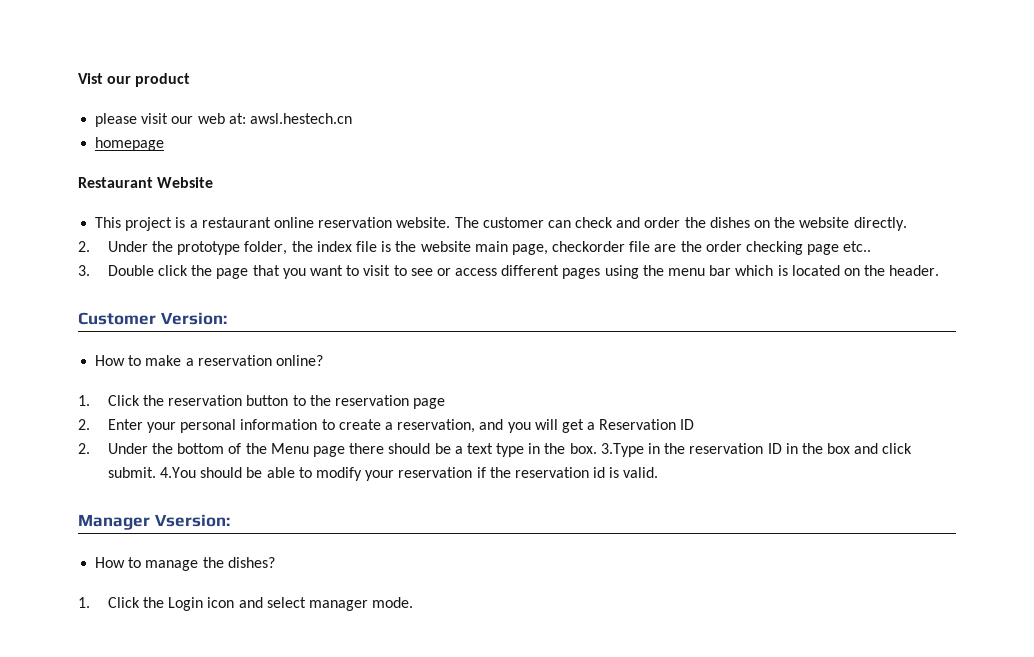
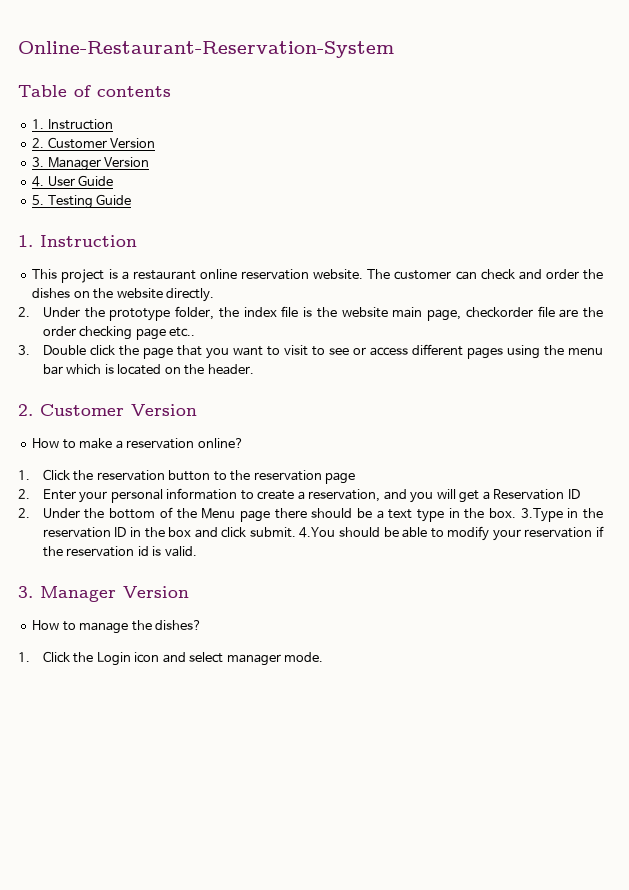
- Vist our product
- please visit our web at: awsl.hestech.cn
- homepage
- Restaurant Website
+ Online-Restaurant-Reservation-System
+ Table of contents
+ 1. Instruction
+ 2. Customer Version
+ 3. Manager Version
+ 4. User Guide
+ 5. Testing Guide
+ 1. Instruction
  3. Double click the page that you want to visit to see or access different pages using the menu bar which is located on the header.
- Customer Version:
+ 2. Customer Version
  4.You should be able to modify your reservation if the reservation id is valid.
- Manager Vsersion:
+ 3. Manager Version

